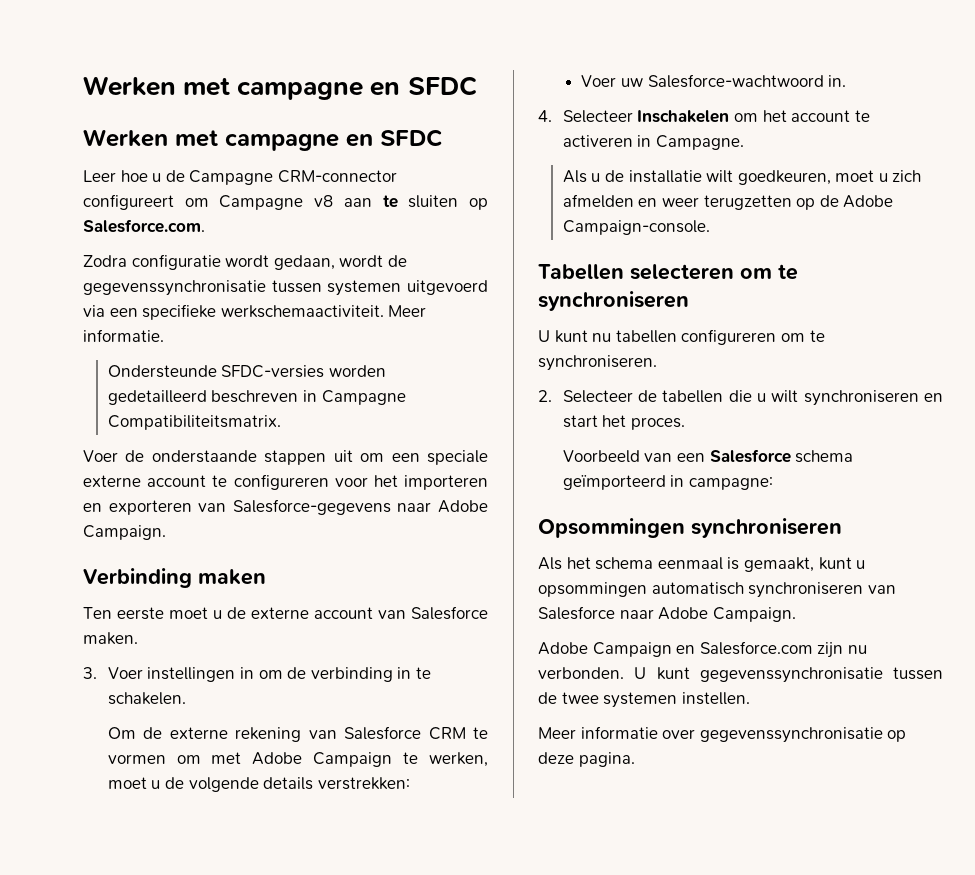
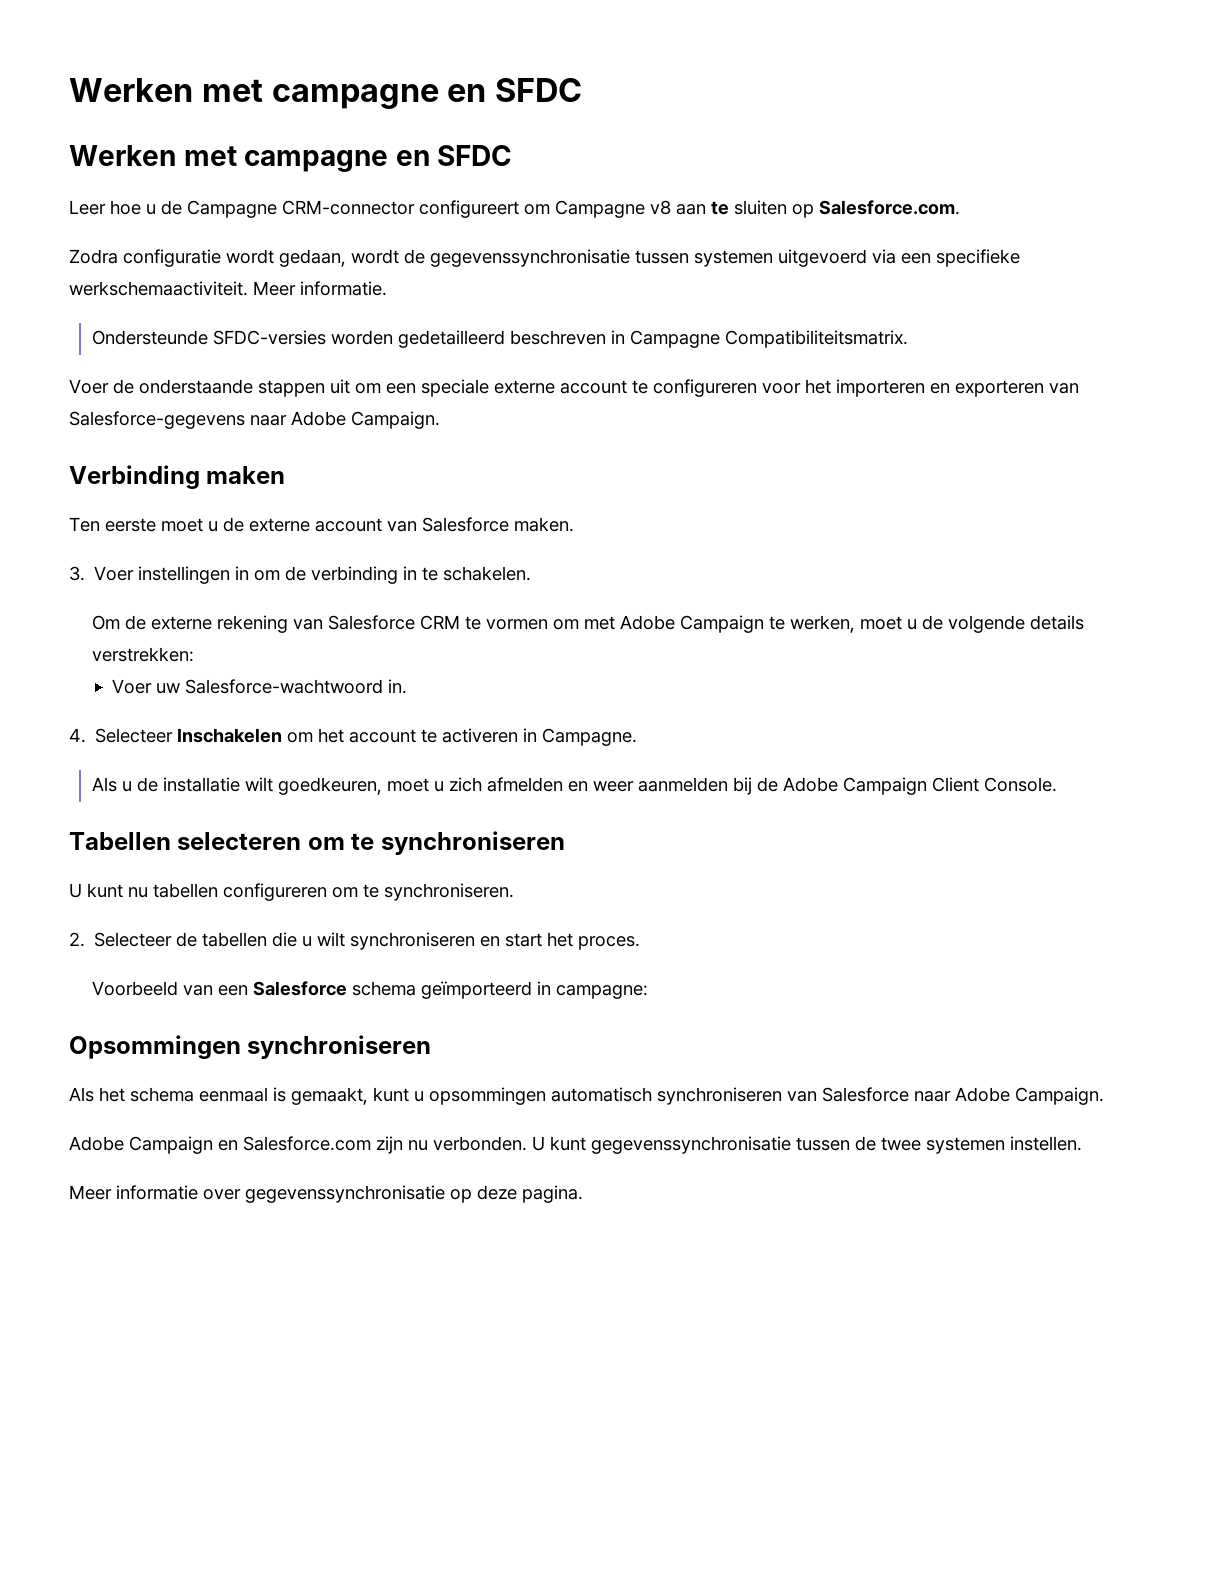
- Als u de installatie wilt goedkeuren, moet u zich afmelden en weer terugzetten op de Adobe Campaign-console.
+ Als u de installatie wilt goedkeuren, moet u zich afmelden en weer aanmelden bij de Adobe Campaign Client Console.

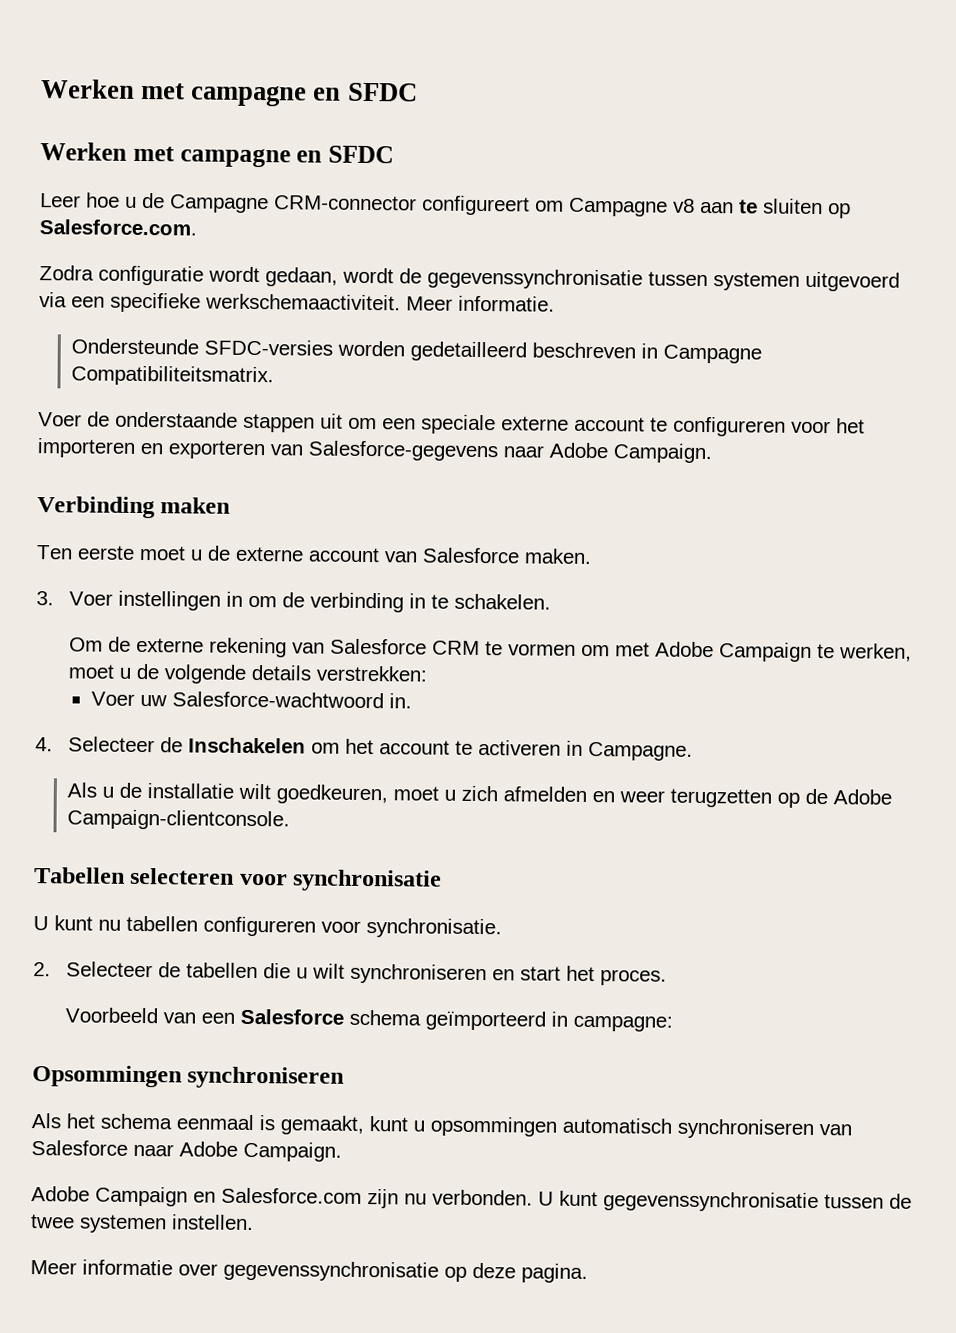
- 4. Selecteer Inschakelen om het account te activeren in Campagne.
+ 4. Selecteer de Inschakelen om het account te activeren in Campagne.
- Als u de installatie wilt goedkeuren, moet u zich afmelden en weer aanmelden bij de Adobe Campaign Client Console.
+ Als u de installatie wilt goedkeuren, moet u zich afmelden en weer terugzetten op de Adobe Campaign-clientconsole.
- Tabellen selecteren om te synchroniseren
+ Tabellen selecteren voor synchronisatie
- U kunt nu tabellen configureren om te synchroniseren.
+ U kunt nu tabellen configureren voor synchronisatie.

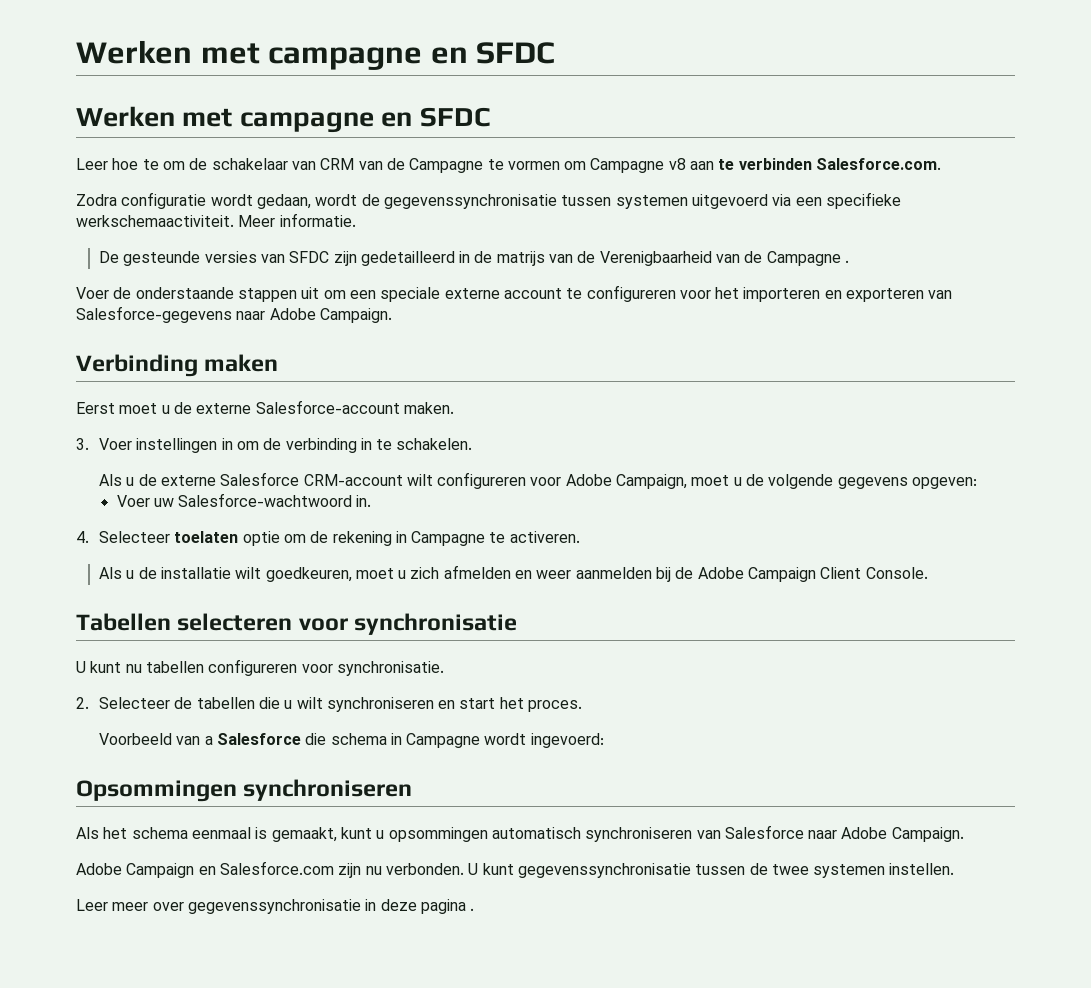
- Leer hoe u de Campagne CRM-connector configureert om Campagne v8 aan te sluiten op Salesforce.com.
+ Leer hoe te om de schakelaar van CRM van de Campagne te vormen om Campagne v8 aan te verbinden Salesforce.com.
- Ondersteunde SFDC-versies worden gedetailleerd beschreven in Campagne Compatibiliteitsmatrix.
+ De gesteunde versies van SFDC zijn gedetailleerd in de matrijs van de Verenigbaarheid van de Campagne .
- Ten eerste moet u de externe account van Salesforce maken.
+ Eerst moet u de externe Salesforce-account maken.
- Om de externe rekening van Salesforce CRM te vormen om met Adobe Campaign te werken, moet u de volgende details verstrekken:
+ Als u de externe Salesforce CRM-account wilt configureren voor Adobe Campaign, moet u de volgende gegevens opgeven:
- 4. Selecteer de Inschakelen om het account te activeren in Campagne.
+ 4. Selecteer toelaten optie om de rekening in Campagne te activeren.
- Als u de installatie wilt goedkeuren, moet u zich afmelden en weer terugzetten op de Adobe Campaign-clientconsole.
+ Als u de installatie wilt goedkeuren, moet u zich afmelden en weer aanmelden bij de Adobe Campaign Client Console.
- Voorbeeld van een Salesforce schema geïmporteerd in campagne:
+ Voorbeeld van a Salesforce die schema in Campagne wordt ingevoerd:
- Meer informatie over gegevenssynchronisatie op deze pagina.
+ Leer meer over gegevenssynchronisatie in deze pagina .

